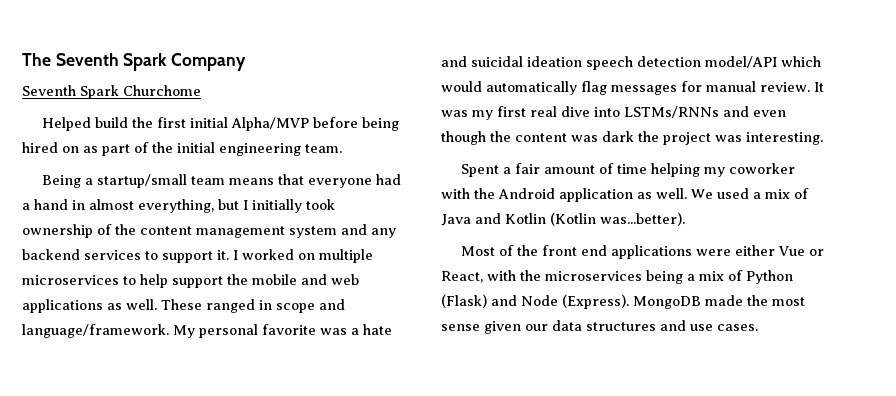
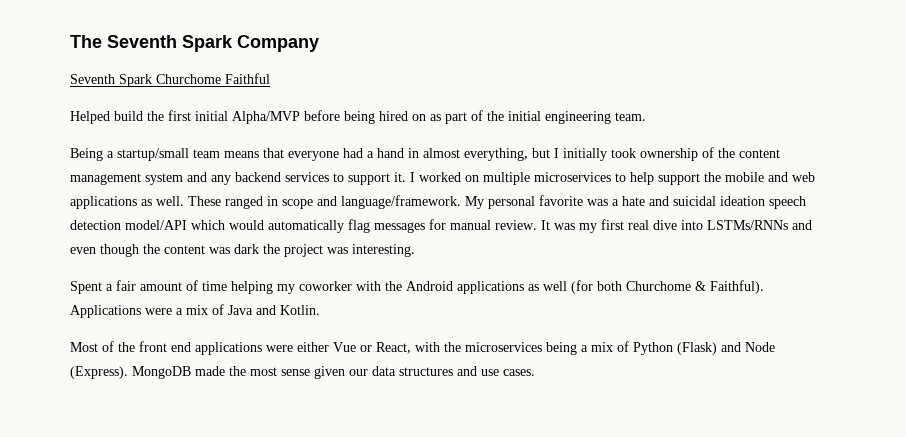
- Seventh Spark Churchome
+ Seventh Spark Churchome Faithful
- Spent a fair amount of time helping my coworker with the Android application as well. We used a mix of Java and Kotlin (Kotlin was...better).
+ Spent a fair amount of time helping my coworker with the Android applications as well (for both Churchome & Faithful). Applications were a mix of Java and Kotlin.

